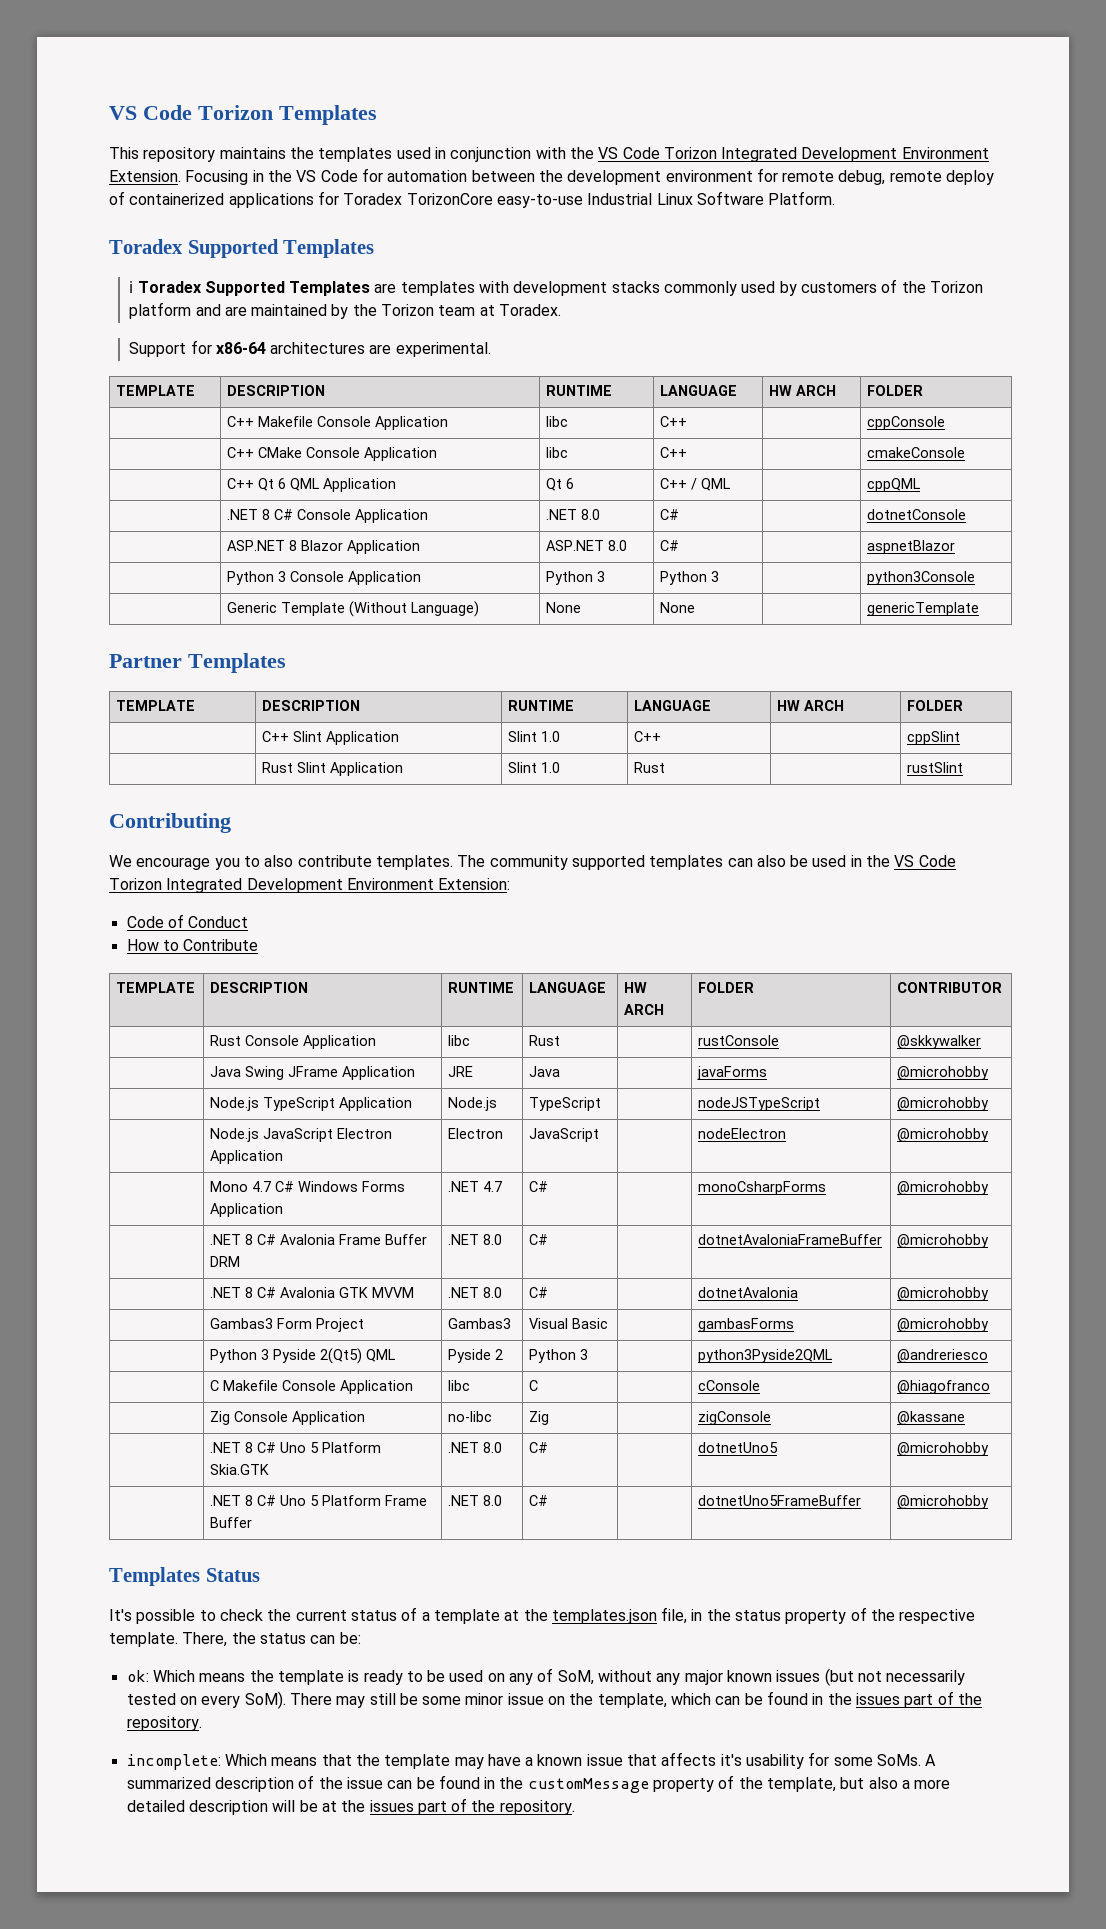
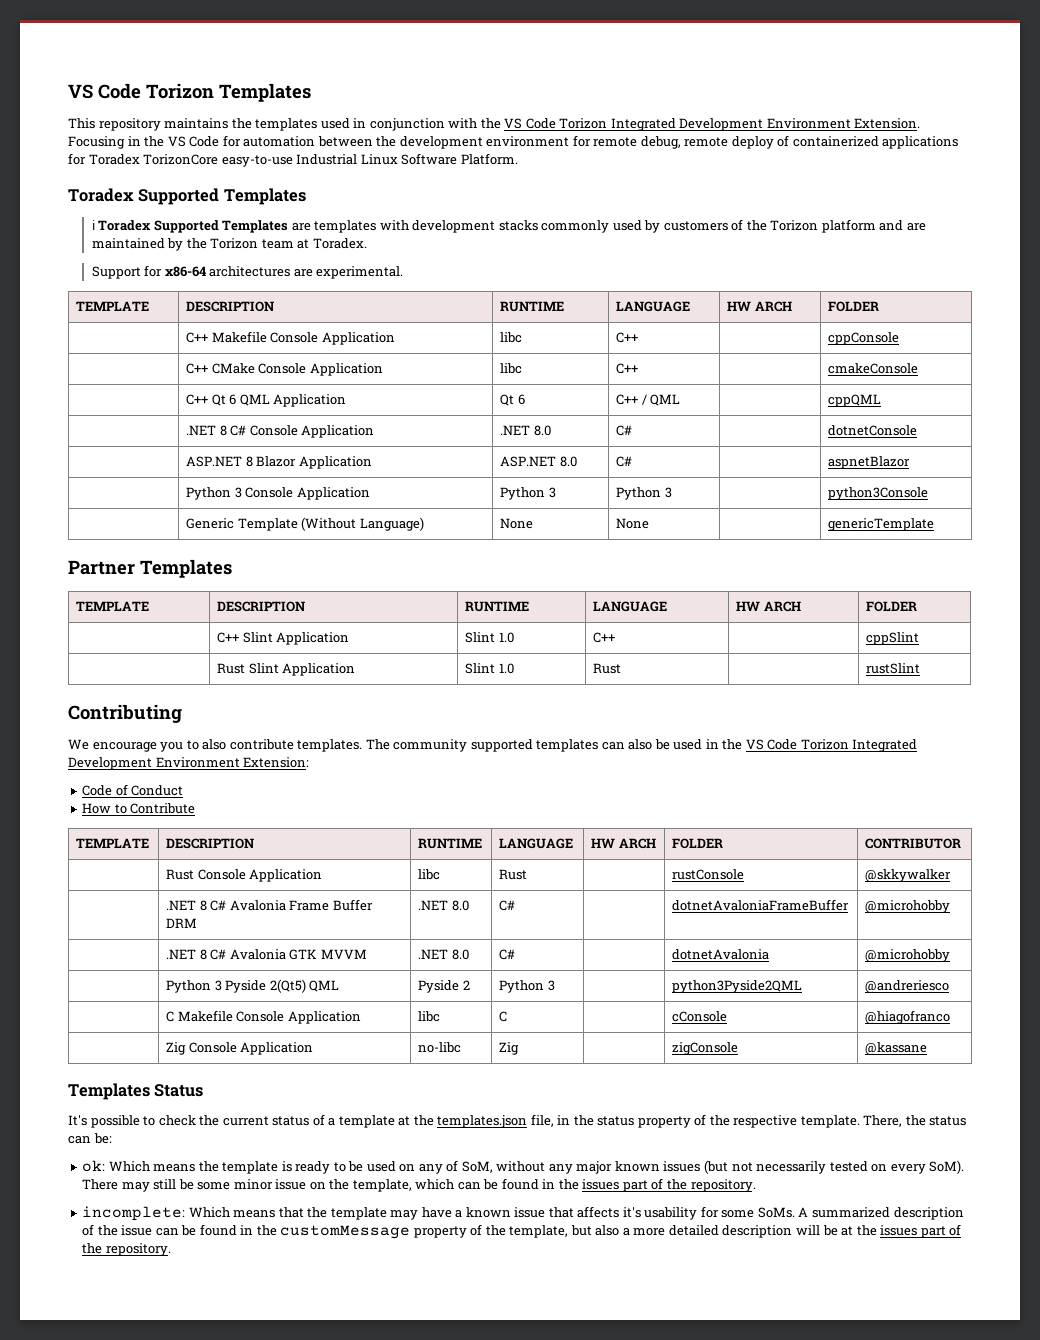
- | Java Swing JFrame Application | JRE | Java | | javaForms | @microhobby
- | Node.js TypeScript Application | Node.js | TypeScript | | nodeJSTypeScript | @microhobby
- | Node.js JavaScript Electron Application | Electron | JavaScript | | nodeElectron | @microhobby
- | Mono 4.7 C# Windows Forms Application | .NET 4.7 | C# | | monoCsharpForms | @microhobby
- | Gambas3 Form Project | Gambas3 | Visual Basic | | gambasForms | @microhobby
- | .NET 8 C# Uno 5 Platform Skia.GTK | .NET 8.0 | C# | | dotnetUno5 | @microhobby
- | .NET 8 C# Uno 5 Platform Frame Buffer | .NET 8.0 | C# | | dotnetUno5FrameBuffer | @microhobby

